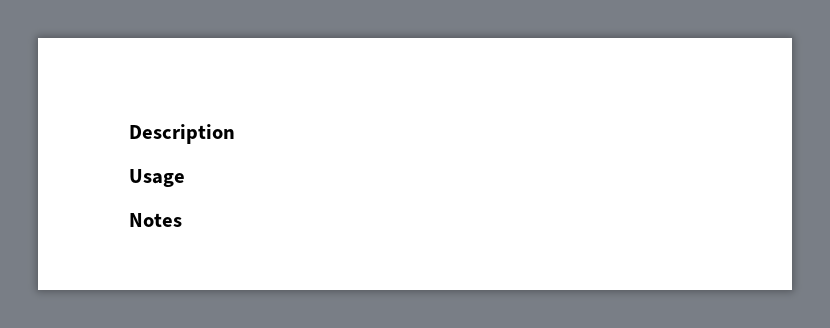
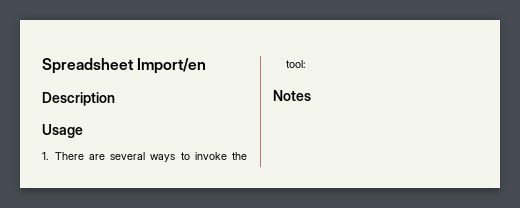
+ Spreadsheet Import/en
+ 1. There are several ways to invoke the tool:

